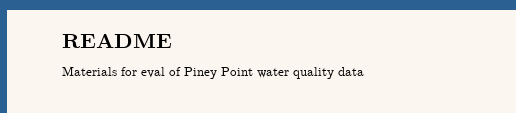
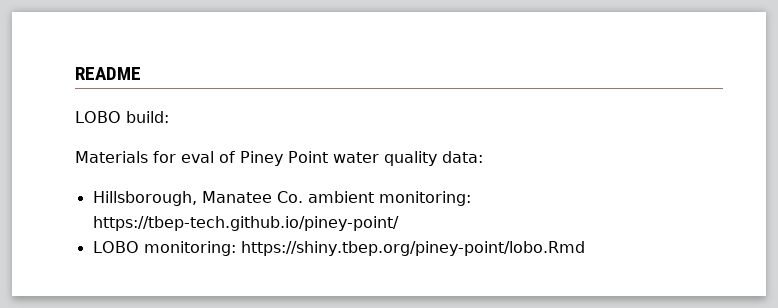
+ LOBO build:
- Materials for eval of Piney Point water quality data
+ Materials for eval of Piney Point water quality data:
+ Hillsborough, Manatee Co. ambient monitoring: https://tbep-tech.github.io/piney-point/
+ LOBO monitoring: https://shiny.tbep.org/piney-point/lobo.Rmd

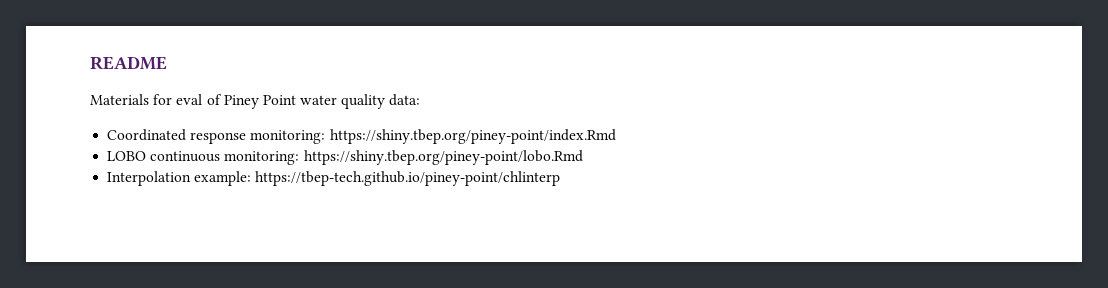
- LOBO build:
- Hillsborough, Manatee Co. ambient monitoring: https://tbep-tech.github.io/piney-point/
- LOBO monitoring: https://shiny.tbep.org/piney-point/lobo.Rmd
+ Coordinated response monitoring: https://shiny.tbep.org/piney-point/index.Rmd
+ LOBO continuous monitoring: https://shiny.tbep.org/piney-point/lobo.Rmd
+ Interpolation example: https://tbep-tech.github.io/piney-point/chlinterp

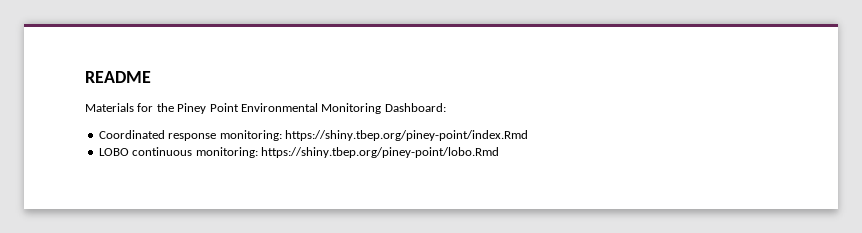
- Materials for eval of Piney Point water quality data:
+ Materials for the Piney Point Environmental Monitoring Dashboard:
- Interpolation example: https://tbep-tech.github.io/piney-point/chlinterp

